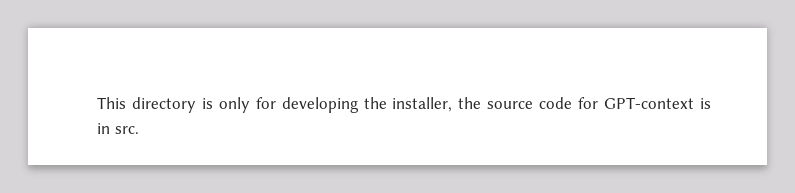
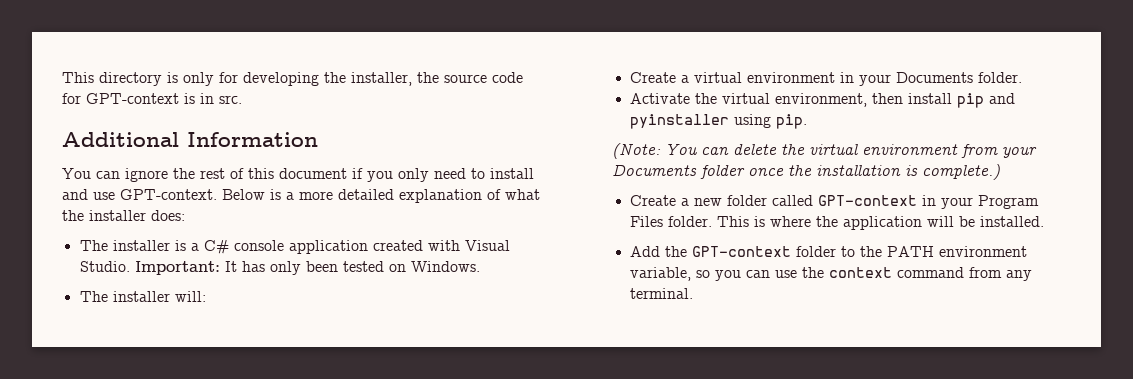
+ Additional Information
+ You can ignore the rest of this document if you only need to install and use GPT-context. Below is a more detailed explanation of what the installer does:
+ The installer is a C# console application created with Visual Studio. Important: It has only been tested on Windows.
+ The installer will:
+ Create a virtual environment in your Documents folder.
+ Activate the virtual environment, then install pip and pyinstaller using pip.
+ (Note: You can delete the virtual environment from your Documents folder once the installation is complete.)
+ Create a new folder called GPT-context in your Program Files folder. This is where the application will be installed.
+ Add the GPT-context folder to the PATH environment variable, so you can use the context command from any terminal.

